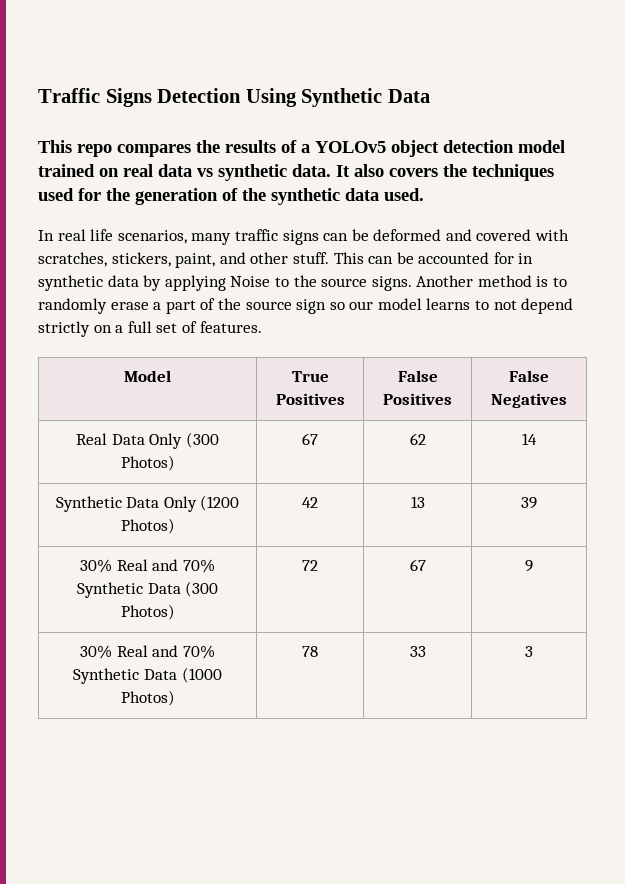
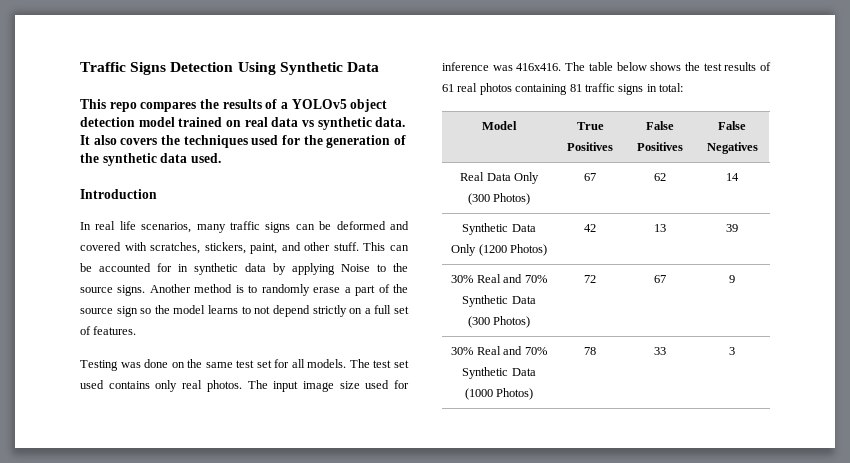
+ Introduction
- Another method is to randomly erase a part of the source sign so our model learns to not depend strictly on a full set of features.
+ Another method is to randomly erase a part of the source sign so the model learns to not depend strictly on a full set of features.
+ Testing was done on the same test set for all models. The test set used contains only real photos. The input image size used for inference was 416x416. The table below shows the test results of 61 real photos containing 81 traffic signs in total:

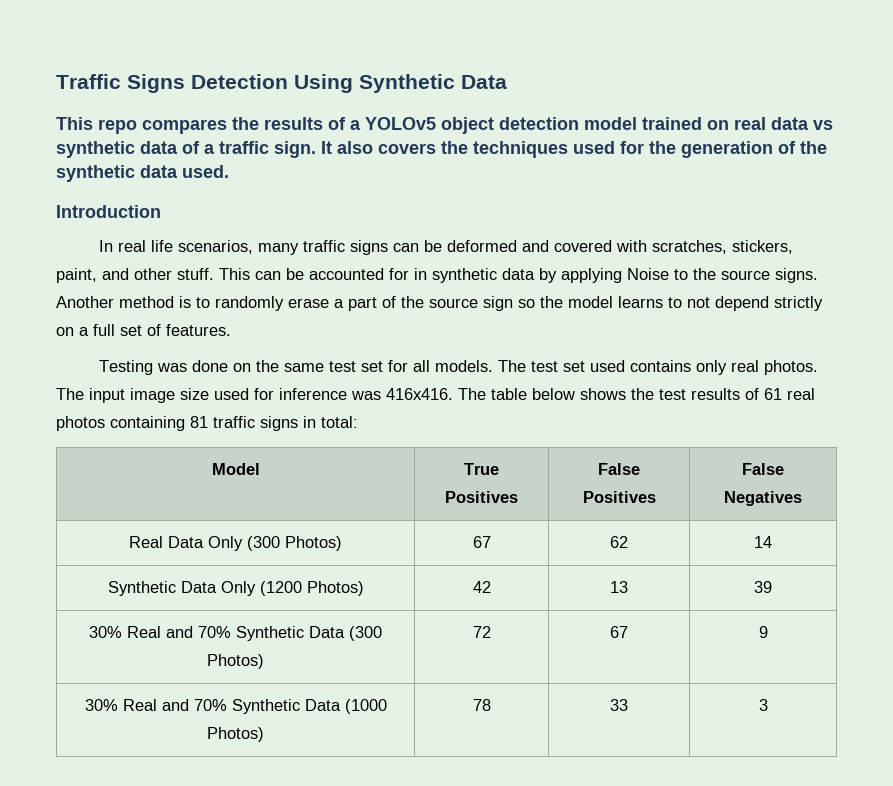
- This repo compares the results of a YOLOv5 object detection model trained on real data vs synthetic data.
+ This repo compares the results of a YOLOv5 object detection model trained on real data vs synthetic data of a traffic sign.

